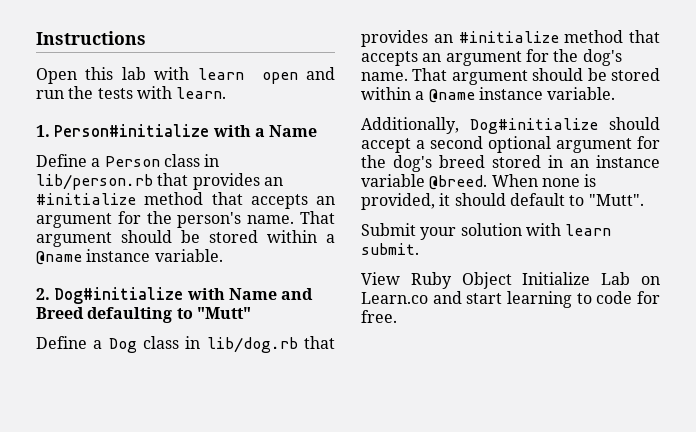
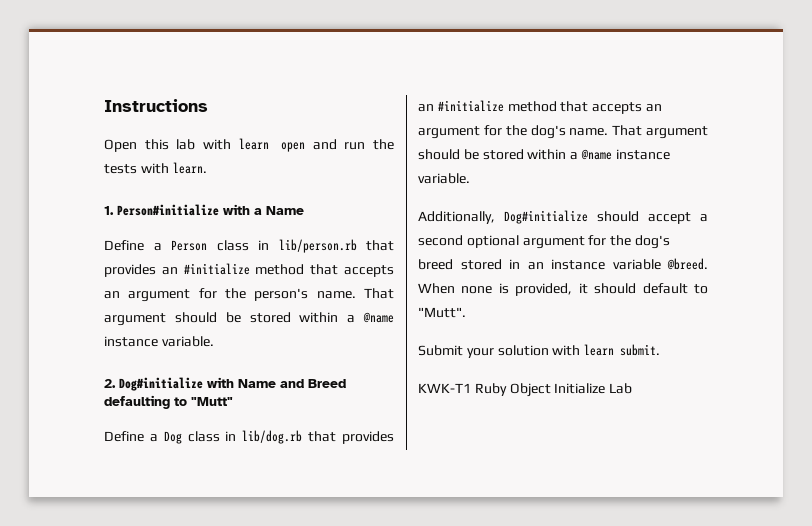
- View Ruby Object Initialize Lab on Learn.co and start learning to code for free.
+ KWK-T1 Ruby Object Initialize Lab

